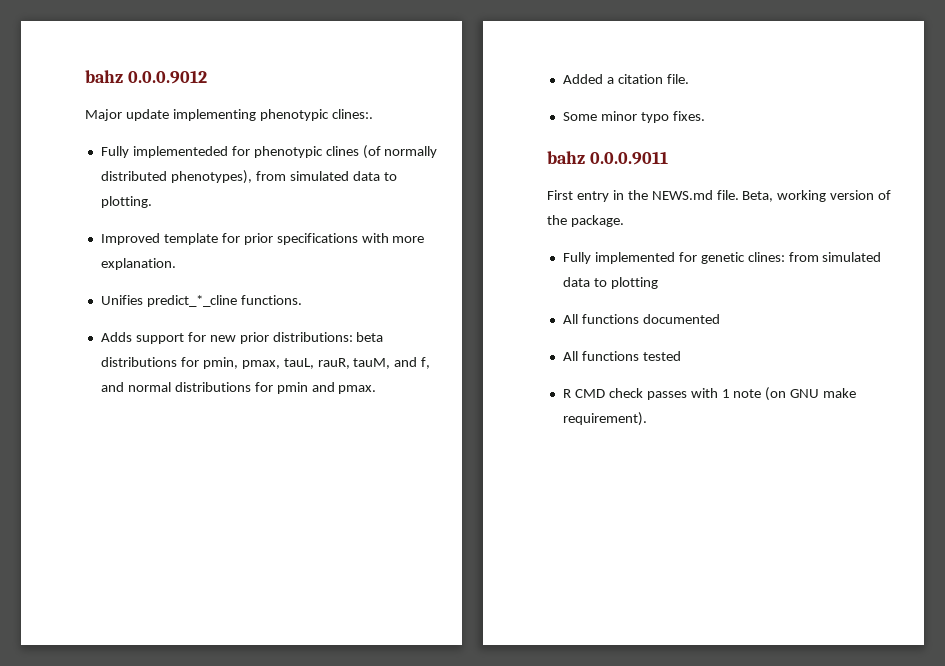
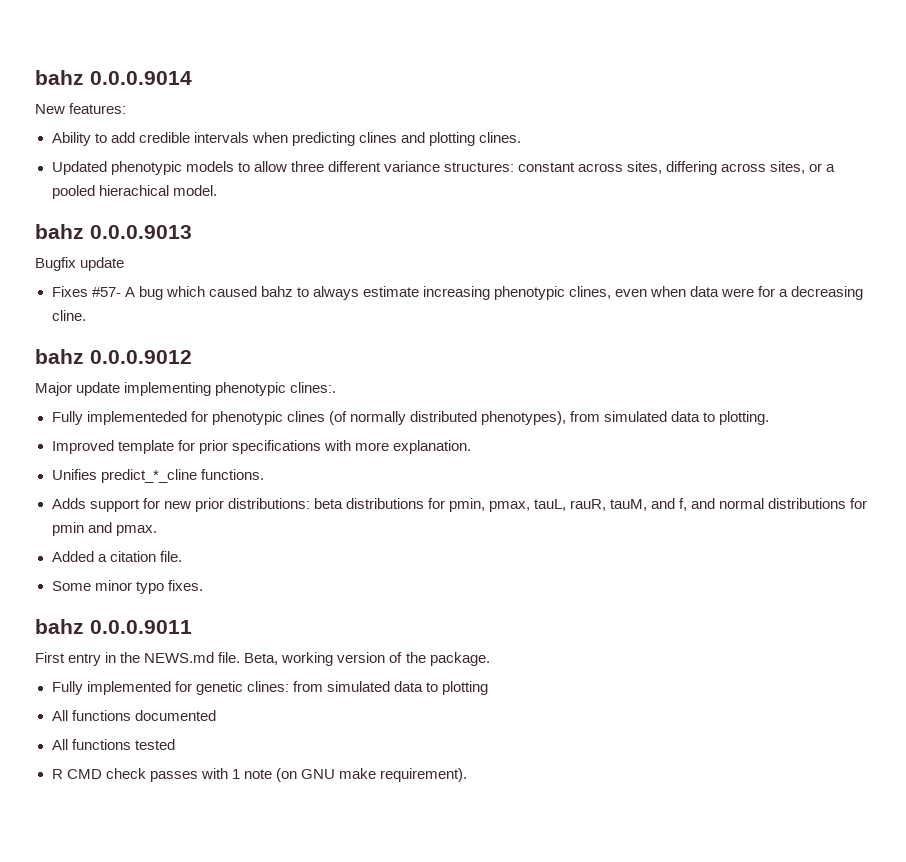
+ bahz 0.0.0.9014
+ New features:
+ Ability to add credible intervals when predicting clines and plotting clines.
+ Updated phenotypic models to allow three different variance structures: constant across sites, differing across sites, or a pooled hierachical model.
+ bahz 0.0.0.9013
+ Bugfix update
+ Fixes #57- A bug which caused bahz to always estimate increasing phenotypic clines, even when data were for a decreasing cline.

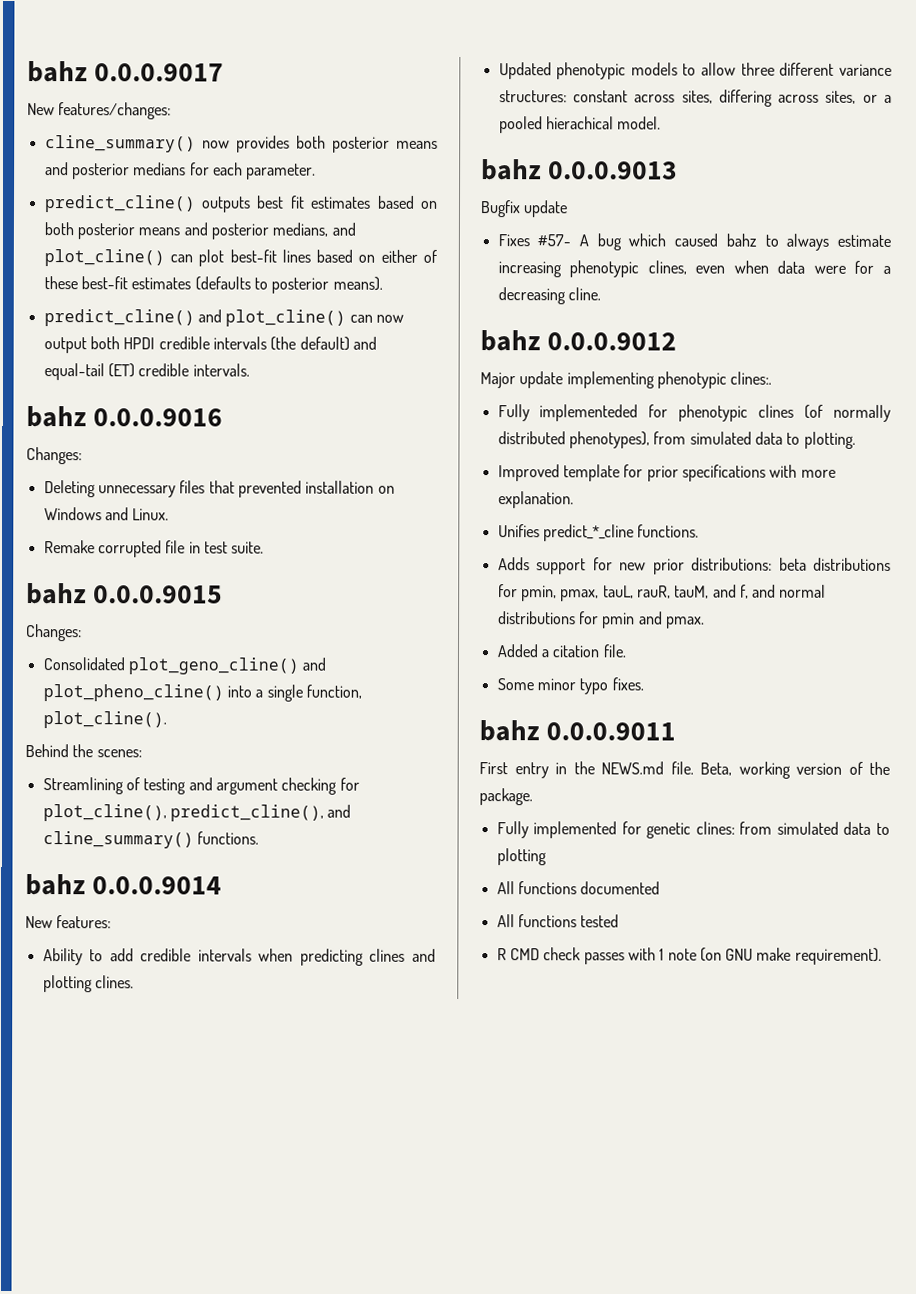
+ bahz 0.0.0.9017
+ New features/changes:
+ cline_summary() now provides both posterior means and posterior medians for each parameter.
+ predict_cline() outputs best fit estimates based on both posterior means and posterior medians, and plot_cline() can plot best-fit lines based on either of these best-fit estimates (defaults to posterior means).
+ predict_cline() and plot_cline() can now output both HPDI credible intervals (the default) and equal-tail (ET) credible intervals.
+ bahz 0.0.0.9016
+ Changes:
+ Deleting unnecessary files that prevented installation on Windows and Linux.
+ Remake corrupted file in test suite.
+ bahz 0.0.0.9015
+ Changes:
+ Consolidated plot_geno_cline() and plot_pheno_cline() into a single function, plot_cline().
+ Behind the scenes:
+ Streamlining of testing and argument checking for plot_cline(), predict_cline(), and cline_summary() functions.

